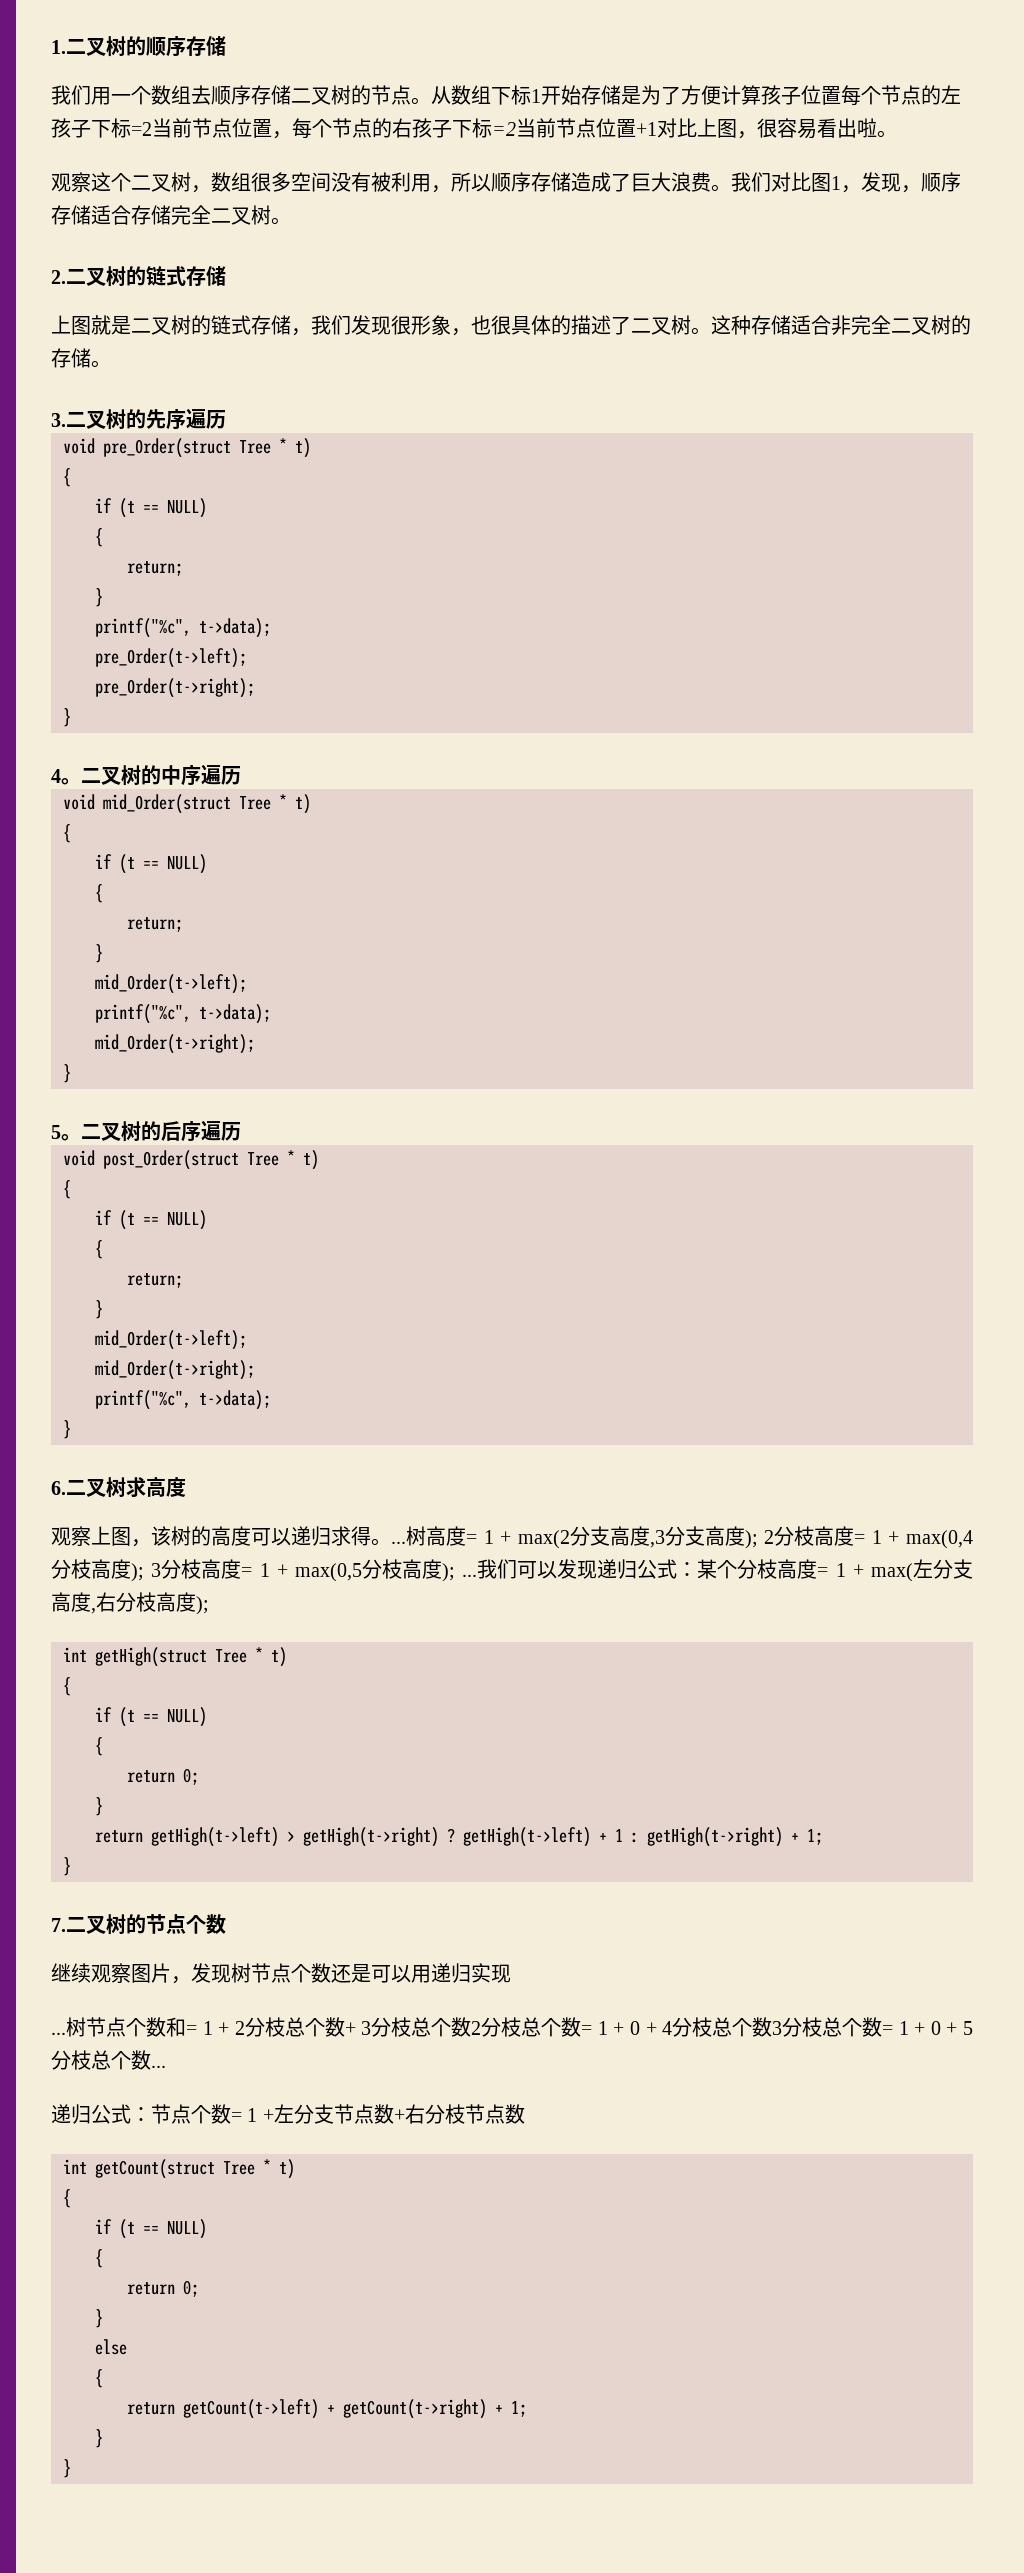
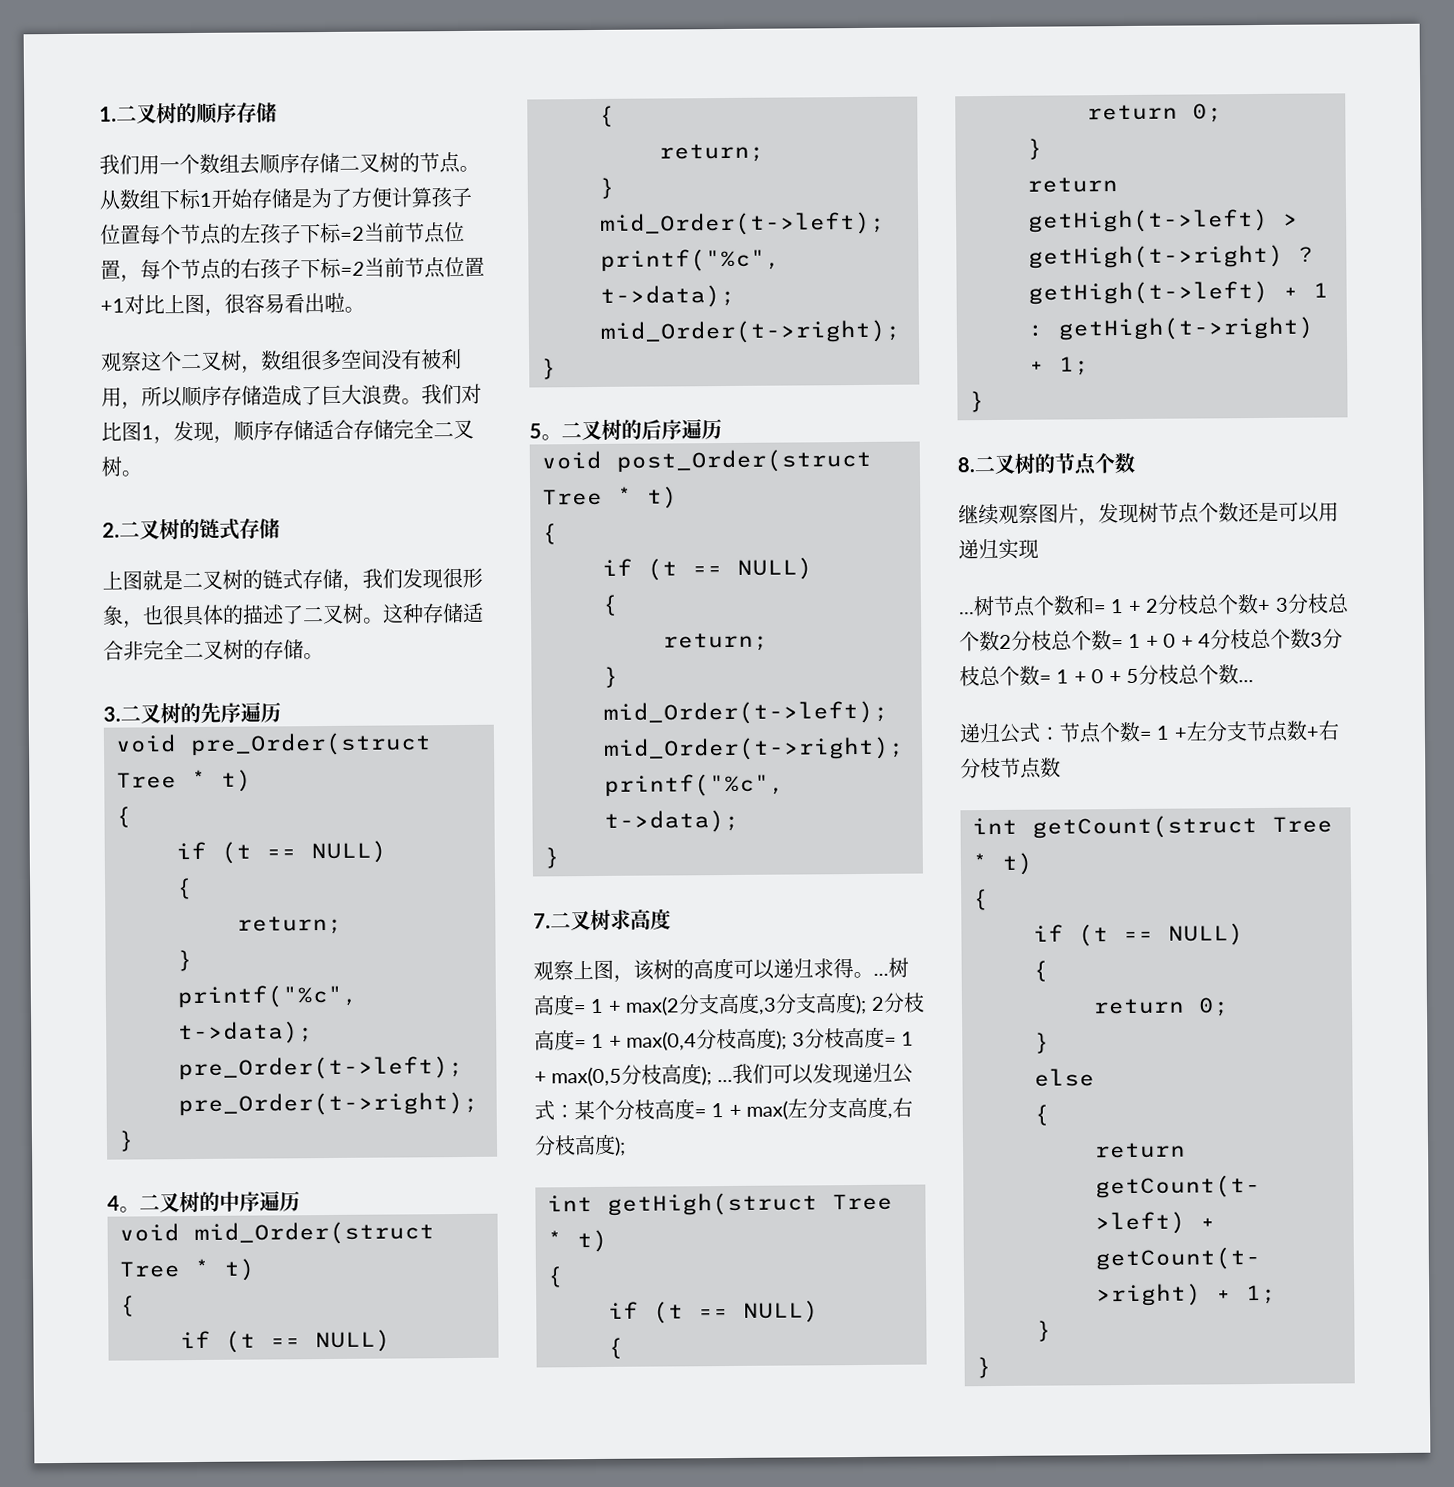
- 6.二叉树求高度
+ 7.二叉树求高度
- 7.二叉树的节点个数
+ 8.二叉树的节点个数

